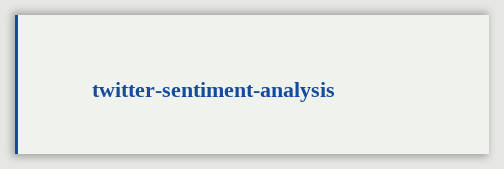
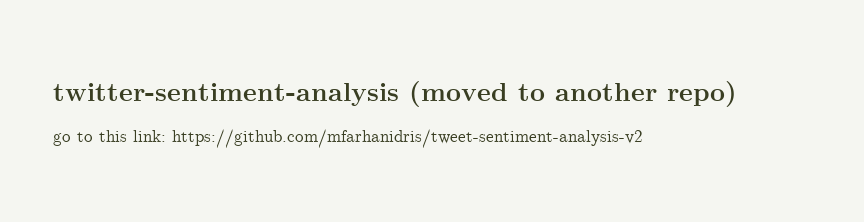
- twitter-sentiment-analysis
+ twitter-sentiment-analysis (moved to another repo)
+ go to this link: https://github.com/mfarhanidris/tweet-sentiment-analysis-v2

